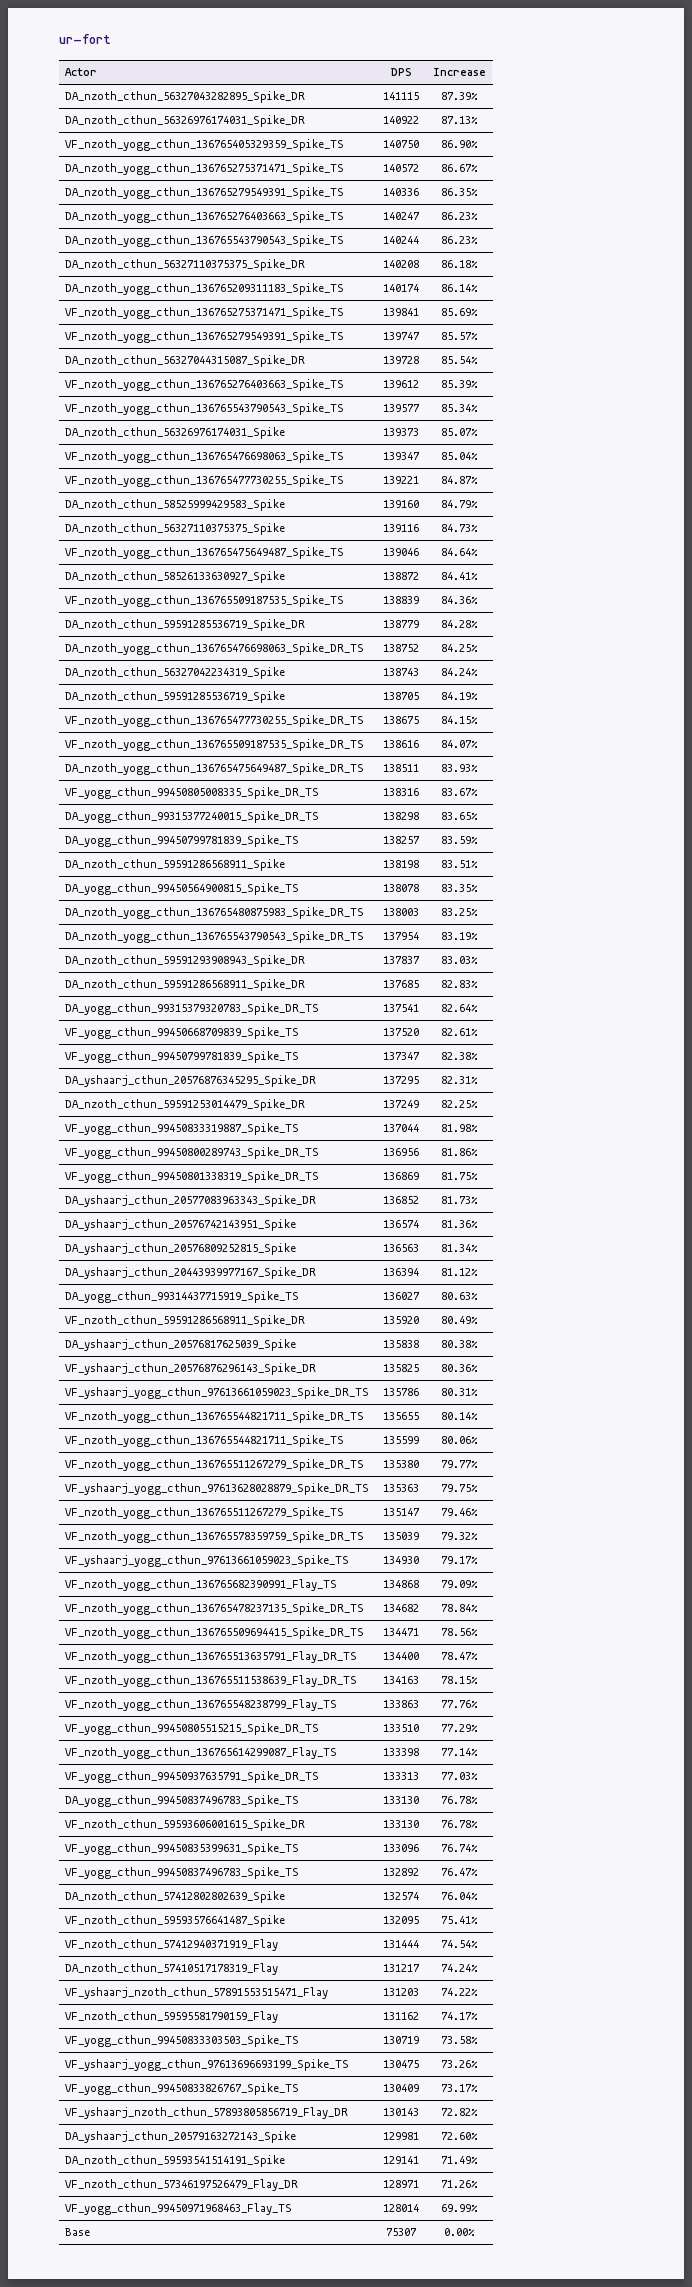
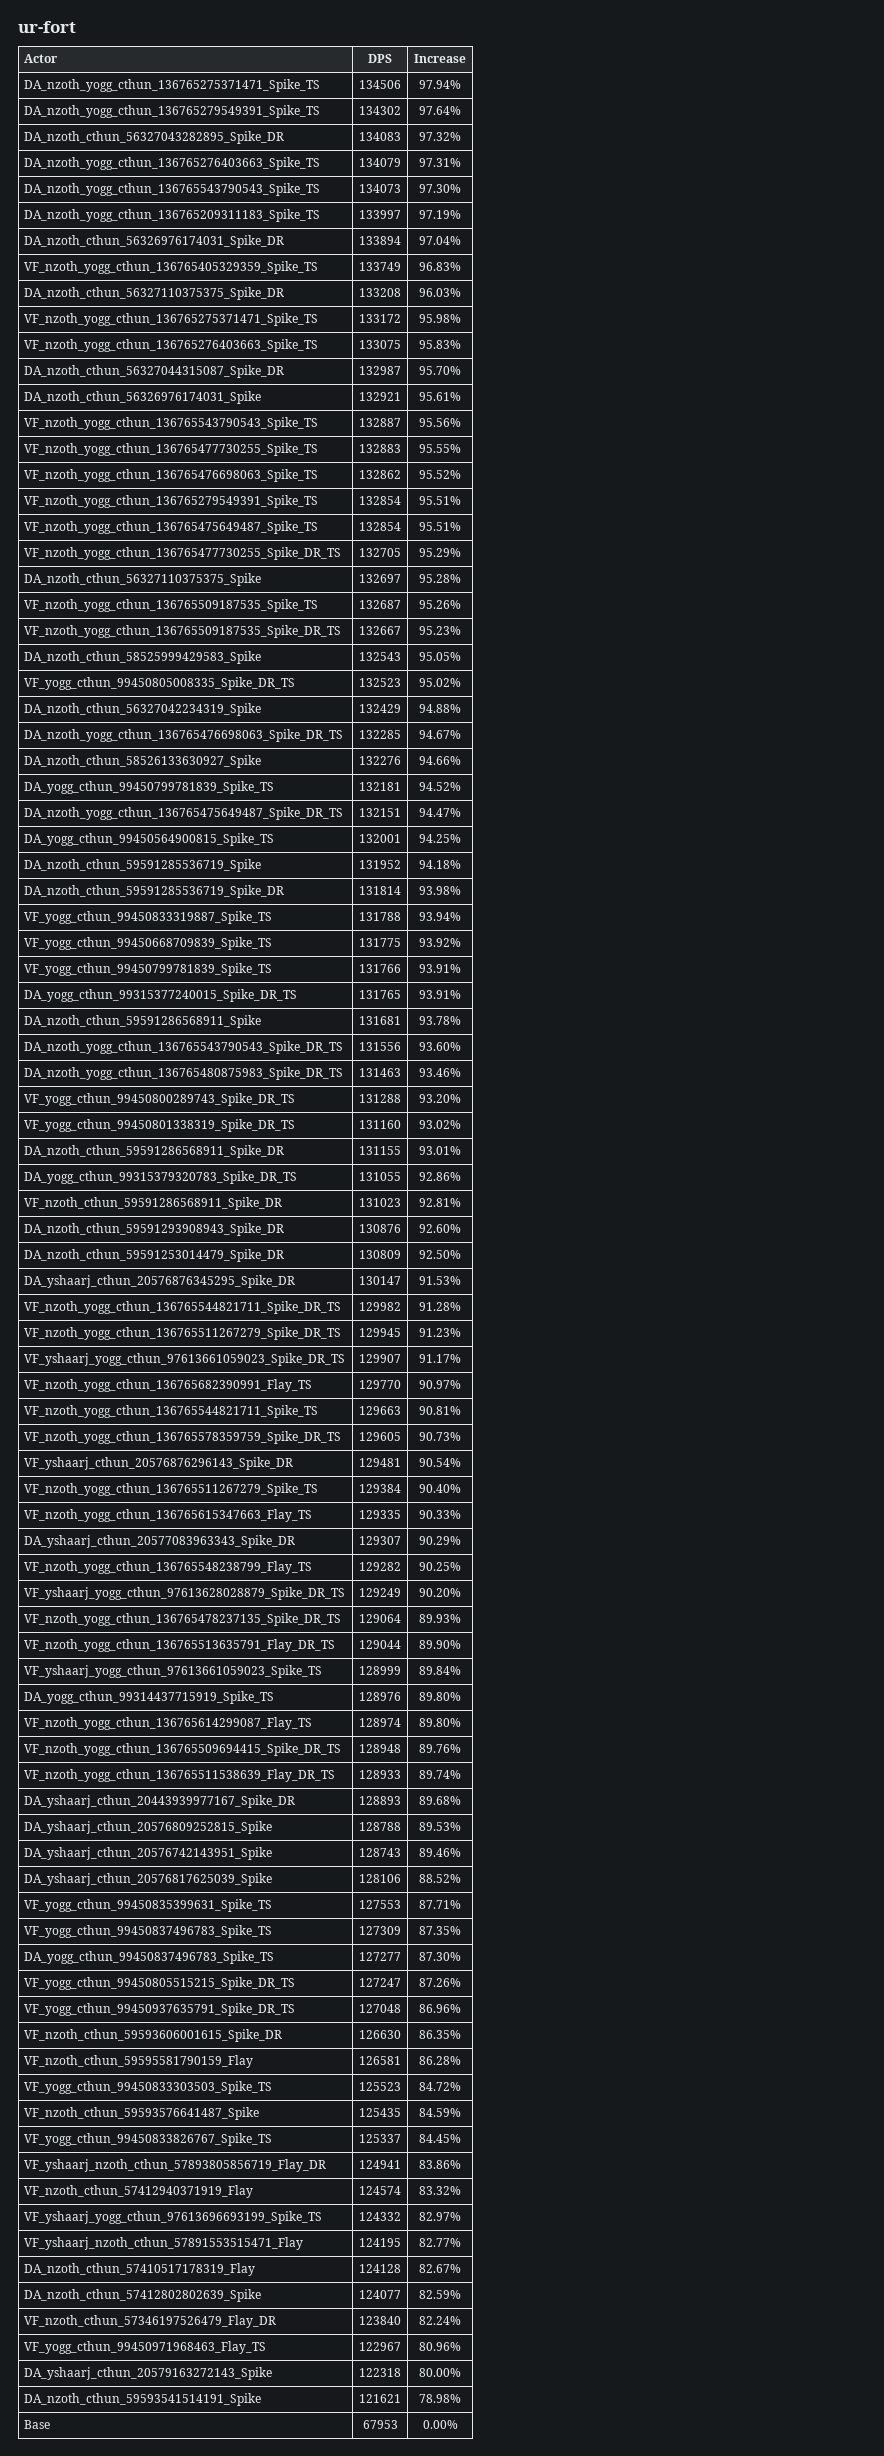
- DA_nzoth_cthun_56327043282895_Spike_DR | 141115 | 87.39%
+ DA_nzoth_yogg_cthun_136765275371471_Spike_TS | 134506 | 97.94%
+ DA_nzoth_yogg_cthun_136765279549391_Spike_TS | 134302 | 97.64%
+ DA_nzoth_cthun_56327043282895_Spike_DR | 134083 | 97.32%
+ DA_nzoth_yogg_cthun_136765276403663_Spike_TS | 134079 | 97.31%
+ DA_nzoth_yogg_cthun_136765543790543_Spike_TS | 134073 | 97.30%
+ DA_nzoth_yogg_cthun_136765209311183_Spike_TS | 133997 | 97.19%
- DA_nzoth_cthun_56326976174031_Spike_DR | 140922 | 87.13%
+ DA_nzoth_cthun_56326976174031_Spike_DR | 133894 | 97.04%
- VF_nzoth_yogg_cthun_136765405329359_Spike_TS | 140750 | 86.90%
- DA_nzoth_yogg_cthun_136765275371471_Spike_TS | 140572 | 86.67%
- DA_nzoth_yogg_cthun_136765279549391_Spike_TS | 140336 | 86.35%
- DA_nzoth_yogg_cthun_136765276403663_Spike_TS | 140247 | 86.23%
- DA_nzoth_yogg_cthun_136765543790543_Spike_TS | 140244 | 86.23%
- DA_nzoth_cthun_56327110375375_Spike_DR | 140208 | 86.18%
- DA_nzoth_yogg_cthun_136765209311183_Spike_TS | 140174 | 86.14%
- VF_nzoth_yogg_cthun_136765275371471_Spike_TS | 139841 | 85.69%
- VF_nzoth_yogg_cthun_136765279549391_Spike_TS | 139747 | 85.57%
- DA_nzoth_cthun_56327044315087_Spike_DR | 139728 | 85.54%
- VF_nzoth_yogg_cthun_136765276403663_Spike_TS | 139612 | 85.39%
- VF_nzoth_yogg_cthun_136765543790543_Spike_TS | 139577 | 85.34%
- DA_nzoth_cthun_56326976174031_Spike | 139373 | 85.07%
- VF_nzoth_yogg_cthun_136765476698063_Spike_TS | 139347 | 85.04%
- VF_nzoth_yogg_cthun_136765477730255_Spike_TS | 139221 | 84.87%
- DA_nzoth_cthun_58525999429583_Spike | 139160 | 84.79%
- DA_nzoth_cthun_56327110375375_Spike | 139116 | 84.73%
- VF_nzoth_yogg_cthun_136765475649487_Spike_TS | 139046 | 84.64%
- DA_nzoth_cthun_58526133630927_Spike | 138872 | 84.41%
- VF_nzoth_yogg_cthun_136765509187535_Spike_TS | 138839 | 84.36%
- DA_nzoth_cthun_59591285536719_Spike_DR | 138779 | 84.28%
- DA_nzoth_yogg_cthun_136765476698063_Spike_DR_TS | 138752 | 84.25%
- DA_nzoth_cthun_56327042234319_Spike | 138743 | 84.24%
- DA_nzoth_cthun_59591285536719_Spike | 138705 | 84.19%
- VF_nzoth_yogg_cthun_136765477730255_Spike_DR_TS | 138675 | 84.15%
- VF_nzoth_yogg_cthun_136765509187535_Spike_DR_TS | 138616 | 84.07%
- DA_nzoth_yogg_cthun_136765475649487_Spike_DR_TS | 138511 | 83.93%
- VF_yogg_cthun_99450805008335_Spike_DR_TS | 138316 | 83.67%
- DA_yogg_cthun_99315377240015_Spike_DR_TS | 138298 | 83.65%
- DA_yogg_cthun_99450799781839_Spike_TS | 138257 | 83.59%
- DA_nzoth_cthun_59591286568911_Spike | 138198 | 83.51%
- DA_yogg_cthun_99450564900815_Spike_TS | 138078 | 83.35%
- DA_nzoth_yogg_cthun_136765480875983_Spike_DR_TS | 138003 | 83.25%
- DA_nzoth_yogg_cthun_136765543790543_Spike_DR_TS | 137954 | 83.19%
- DA_nzoth_cthun_59591293908943_Spike_DR | 137837 | 83.03%
- DA_nzoth_cthun_59591286568911_Spike_DR | 137685 | 82.83%
- DA_yogg_cthun_99315379320783_Spike_DR_TS | 137541 | 82.64%
- VF_yogg_cthun_99450668709839_Spike_TS | 137520 | 82.61%
- VF_yogg_cthun_99450799781839_Spike_TS | 137347 | 82.38%
- DA_yshaarj_cthun_20576876345295_Spike_DR | 137295 | 82.31%
- DA_nzoth_cthun_59591253014479_Spike_DR | 137249 | 82.25%
- VF_yogg_cthun_99450833319887_Spike_TS | 137044 | 81.98%
- VF_yogg_cthun_99450800289743_Spike_DR_TS | 136956 | 81.86%
- VF_yogg_cthun_99450801338319_Spike_DR_TS | 136869 | 81.75%
- DA_yshaarj_cthun_20577083963343_Spike_DR | 136852 | 81.73%
- DA_yshaarj_cthun_20576742143951_Spike | 136574 | 81.36%
- DA_yshaarj_cthun_20576809252815_Spike | 136563 | 81.34%
- DA_yshaarj_cthun_20443939977167_Spike_DR | 136394 | 81.12%
- DA_yogg_cthun_99314437715919_Spike_TS | 136027 | 80.63%
- VF_nzoth_cthun_59591286568911_Spike_DR | 135920 | 80.49%
- DA_yshaarj_cthun_20576817625039_Spike | 135838 | 80.38%
- VF_yshaarj_cthun_20576876296143_Spike_DR | 135825 | 80.36%
- VF_yshaarj_yogg_cthun_97613661059023_Spike_DR_TS | 135786 | 80.31%
- VF_nzoth_yogg_cthun_136765544821711_Spike_DR_TS | 135655 | 80.14%
- VF_nzoth_yogg_cthun_136765544821711_Spike_TS | 135599 | 80.06%
- VF_nzoth_yogg_cthun_136765511267279_Spike_DR_TS | 135380 | 79.77%
- VF_yshaarj_yogg_cthun_97613628028879_Spike_DR_TS | 135363 | 79.75%
- VF_nzoth_yogg_cthun_136765511267279_Spike_TS | 135147 | 79.46%
- VF_nzoth_yogg_cthun_136765578359759_Spike_DR_TS | 135039 | 79.32%
- VF_yshaarj_yogg_cthun_97613661059023_Spike_TS | 134930 | 79.17%
- VF_nzoth_yogg_cthun_136765682390991_Flay_TS | 134868 | 79.09%
- VF_nzoth_yogg_cthun_136765478237135_Spike_DR_TS | 134682 | 78.84%
- VF_nzoth_yogg_cthun_136765509694415_Spike_DR_TS | 134471 | 78.56%
- VF_nzoth_yogg_cthun_136765513635791_Flay_DR_TS | 134400 | 78.47%
- VF_nzoth_yogg_cthun_136765511538639_Flay_DR_TS | 134163 | 78.15%
- VF_nzoth_yogg_cthun_136765548238799_Flay_TS | 133863 | 77.76%
- VF_yogg_cthun_99450805515215_Spike_DR_TS | 133510 | 77.29%
- VF_nzoth_yogg_cthun_136765614299087_Flay_TS | 133398 | 77.14%
- VF_yogg_cthun_99450937635791_Spike_DR_TS | 133313 | 77.03%
- DA_yogg_cthun_99450837496783_Spike_TS | 133130 | 76.78%
- VF_nzoth_cthun_59593606001615_Spike_DR | 133130 | 76.78%
- VF_yogg_cthun_99450835399631_Spike_TS | 133096 | 76.74%
- VF_yogg_cthun_99450837496783_Spike_TS | 132892 | 76.47%
- DA_nzoth_cthun_57412802802639_Spike | 132574 | 76.04%
- VF_nzoth_cthun_59593576641487_Spike | 132095 | 75.41%
- VF_nzoth_cthun_57412940371919_Flay | 131444 | 74.54%
- DA_nzoth_cthun_57410517178319_Flay | 131217 | 74.24%
- VF_yshaarj_nzoth_cthun_57891553515471_Flay | 131203 | 74.22%
- VF_nzoth_cthun_59595581790159_Flay | 131162 | 74.17%
- VF_yogg_cthun_99450833303503_Spike_TS | 130719 | 73.58%
- VF_yshaarj_yogg_cthun_97613696693199_Spike_TS | 130475 | 73.26%
- VF_yogg_cthun_99450833826767_Spike_TS | 130409 | 73.17%
- VF_yshaarj_nzoth_cthun_57893805856719_Flay_DR | 130143 | 72.82%
+ VF_nzoth_yogg_cthun_136765405329359_Spike_TS | 133749 | 96.83%
+ DA_nzoth_cthun_56327110375375_Spike_DR | 133208 | 96.03%
+ VF_nzoth_yogg_cthun_136765275371471_Spike_TS | 133172 | 95.98%
+ VF_nzoth_yogg_cthun_136765276403663_Spike_TS | 133075 | 95.83%
+ DA_nzoth_cthun_56327044315087_Spike_DR | 132987 | 95.70%
+ DA_nzoth_cthun_56326976174031_Spike | 132921 | 95.61%
+ VF_nzoth_yogg_cthun_136765543790543_Spike_TS | 132887 | 95.56%
+ VF_nzoth_yogg_cthun_136765477730255_Spike_TS | 132883 | 95.55%
+ VF_nzoth_yogg_cthun_136765476698063_Spike_TS | 132862 | 95.52%
+ VF_nzoth_yogg_cthun_136765279549391_Spike_TS | 132854 | 95.51%
+ VF_nzoth_yogg_cthun_136765475649487_Spike_TS | 132854 | 95.51%
+ VF_nzoth_yogg_cthun_136765477730255_Spike_DR_TS | 132705 | 95.29%
+ DA_nzoth_cthun_56327110375375_Spike | 132697 | 95.28%
+ VF_nzoth_yogg_cthun_136765509187535_Spike_TS | 132687 | 95.26%
+ VF_nzoth_yogg_cthun_136765509187535_Spike_DR_TS | 132667 | 95.23%
+ DA_nzoth_cthun_58525999429583_Spike | 132543 | 95.05%
+ VF_yogg_cthun_99450805008335_Spike_DR_TS | 132523 | 95.02%
+ DA_nzoth_cthun_56327042234319_Spike | 132429 | 94.88%
+ DA_nzoth_yogg_cthun_136765476698063_Spike_DR_TS | 132285 | 94.67%
+ DA_nzoth_cthun_58526133630927_Spike | 132276 | 94.66%
+ DA_yogg_cthun_99450799781839_Spike_TS | 132181 | 94.52%
+ DA_nzoth_yogg_cthun_136765475649487_Spike_DR_TS | 132151 | 94.47%
+ DA_yogg_cthun_99450564900815_Spike_TS | 132001 | 94.25%
+ DA_nzoth_cthun_59591285536719_Spike | 131952 | 94.18%
+ DA_nzoth_cthun_59591285536719_Spike_DR | 131814 | 93.98%
+ VF_yogg_cthun_99450833319887_Spike_TS | 131788 | 93.94%
+ VF_yogg_cthun_99450668709839_Spike_TS | 131775 | 93.92%
+ VF_yogg_cthun_99450799781839_Spike_TS | 131766 | 93.91%
+ DA_yogg_cthun_99315377240015_Spike_DR_TS | 131765 | 93.91%
+ DA_nzoth_cthun_59591286568911_Spike | 131681 | 93.78%
+ DA_nzoth_yogg_cthun_136765543790543_Spike_DR_TS | 131556 | 93.60%
+ DA_nzoth_yogg_cthun_136765480875983_Spike_DR_TS | 131463 | 93.46%
+ VF_yogg_cthun_99450800289743_Spike_DR_TS | 131288 | 93.20%
+ VF_yogg_cthun_99450801338319_Spike_DR_TS | 131160 | 93.02%
+ DA_nzoth_cthun_59591286568911_Spike_DR | 131155 | 93.01%
+ DA_yogg_cthun_99315379320783_Spike_DR_TS | 131055 | 92.86%
+ VF_nzoth_cthun_59591286568911_Spike_DR | 131023 | 92.81%
+ DA_nzoth_cthun_59591293908943_Spike_DR | 130876 | 92.60%
+ DA_nzoth_cthun_59591253014479_Spike_DR | 130809 | 92.50%
+ DA_yshaarj_cthun_20576876345295_Spike_DR | 130147 | 91.53%
+ VF_nzoth_yogg_cthun_136765544821711_Spike_DR_TS | 129982 | 91.28%
+ VF_nzoth_yogg_cthun_136765511267279_Spike_DR_TS | 129945 | 91.23%
+ VF_yshaarj_yogg_cthun_97613661059023_Spike_DR_TS | 129907 | 91.17%
+ VF_nzoth_yogg_cthun_136765682390991_Flay_TS | 129770 | 90.97%
+ VF_nzoth_yogg_cthun_136765544821711_Spike_TS | 129663 | 90.81%
+ VF_nzoth_yogg_cthun_136765578359759_Spike_DR_TS | 129605 | 90.73%
+ VF_yshaarj_cthun_20576876296143_Spike_DR | 129481 | 90.54%
+ VF_nzoth_yogg_cthun_136765511267279_Spike_TS | 129384 | 90.40%
+ VF_nzoth_yogg_cthun_136765615347663_Flay_TS | 129335 | 90.33%
+ DA_yshaarj_cthun_20577083963343_Spike_DR | 129307 | 90.29%
+ VF_nzoth_yogg_cthun_136765548238799_Flay_TS | 129282 | 90.25%
+ VF_yshaarj_yogg_cthun_97613628028879_Spike_DR_TS | 129249 | 90.20%
+ VF_nzoth_yogg_cthun_136765478237135_Spike_DR_TS | 129064 | 89.93%
+ VF_nzoth_yogg_cthun_136765513635791_Flay_DR_TS | 129044 | 89.90%
+ VF_yshaarj_yogg_cthun_97613661059023_Spike_TS | 128999 | 89.84%
+ DA_yogg_cthun_99314437715919_Spike_TS | 128976 | 89.80%
+ VF_nzoth_yogg_cthun_136765614299087_Flay_TS | 128974 | 89.80%
+ VF_nzoth_yogg_cthun_136765509694415_Spike_DR_TS | 128948 | 89.76%
+ VF_nzoth_yogg_cthun_136765511538639_Flay_DR_TS | 128933 | 89.74%
+ DA_yshaarj_cthun_20443939977167_Spike_DR | 128893 | 89.68%
+ DA_yshaarj_cthun_20576809252815_Spike | 128788 | 89.53%
+ DA_yshaarj_cthun_20576742143951_Spike | 128743 | 89.46%
+ DA_yshaarj_cthun_20576817625039_Spike | 128106 | 88.52%
+ VF_yogg_cthun_99450835399631_Spike_TS | 127553 | 87.71%
+ VF_yogg_cthun_99450837496783_Spike_TS | 127309 | 87.35%
+ DA_yogg_cthun_99450837496783_Spike_TS | 127277 | 87.30%
+ VF_yogg_cthun_99450805515215_Spike_DR_TS | 127247 | 87.26%
+ VF_yogg_cthun_99450937635791_Spike_DR_TS | 127048 | 86.96%
+ VF_nzoth_cthun_59593606001615_Spike_DR | 126630 | 86.35%
+ VF_nzoth_cthun_59595581790159_Flay | 126581 | 86.28%
+ VF_yogg_cthun_99450833303503_Spike_TS | 125523 | 84.72%
+ VF_nzoth_cthun_59593576641487_Spike | 125435 | 84.59%
+ VF_yogg_cthun_99450833826767_Spike_TS | 125337 | 84.45%
+ VF_yshaarj_nzoth_cthun_57893805856719_Flay_DR | 124941 | 83.86%
+ VF_nzoth_cthun_57412940371919_Flay | 124574 | 83.32%
+ VF_yshaarj_yogg_cthun_97613696693199_Spike_TS | 124332 | 82.97%
+ VF_yshaarj_nzoth_cthun_57891553515471_Flay | 124195 | 82.77%
+ DA_nzoth_cthun_57410517178319_Flay | 124128 | 82.67%
+ DA_nzoth_cthun_57412802802639_Spike | 124077 | 82.59%
+ VF_nzoth_cthun_57346197526479_Flay_DR | 123840 | 82.24%
+ VF_yogg_cthun_99450971968463_Flay_TS | 122967 | 80.96%
- DA_yshaarj_cthun_20579163272143_Spike | 129981 | 72.60%
+ DA_yshaarj_cthun_20579163272143_Spike | 122318 | 80.00%
- DA_nzoth_cthun_59593541514191_Spike | 129141 | 71.49%
- VF_nzoth_cthun_57346197526479_Flay_DR | 128971 | 71.26%
- VF_yogg_cthun_99450971968463_Flay_TS | 128014 | 69.99%
+ DA_nzoth_cthun_59593541514191_Spike | 121621 | 78.98%
- Base | 75307 | 0.00%
+ Base | 67953 | 0.00%

